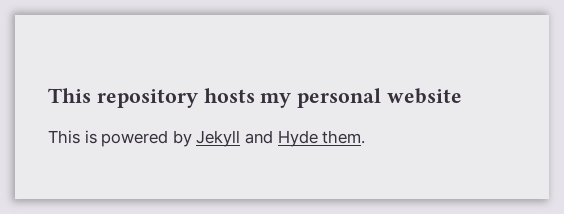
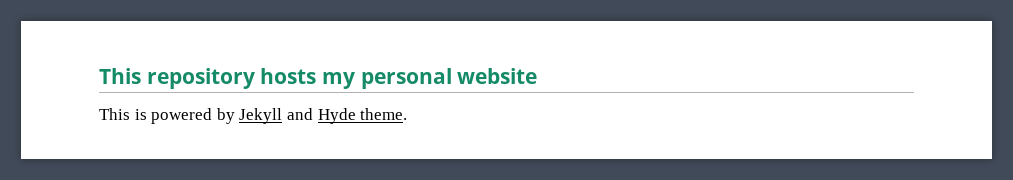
- This is powered by Jekyll and Hyde them.
+ This is powered by Jekyll and Hyde theme.

